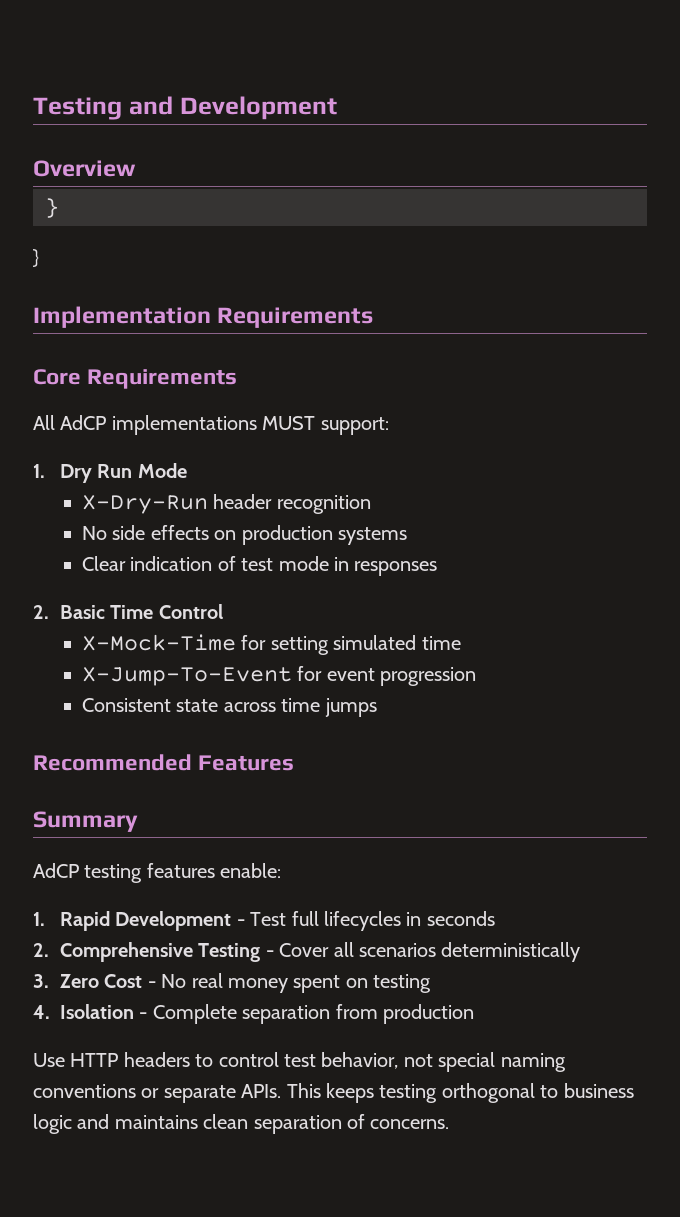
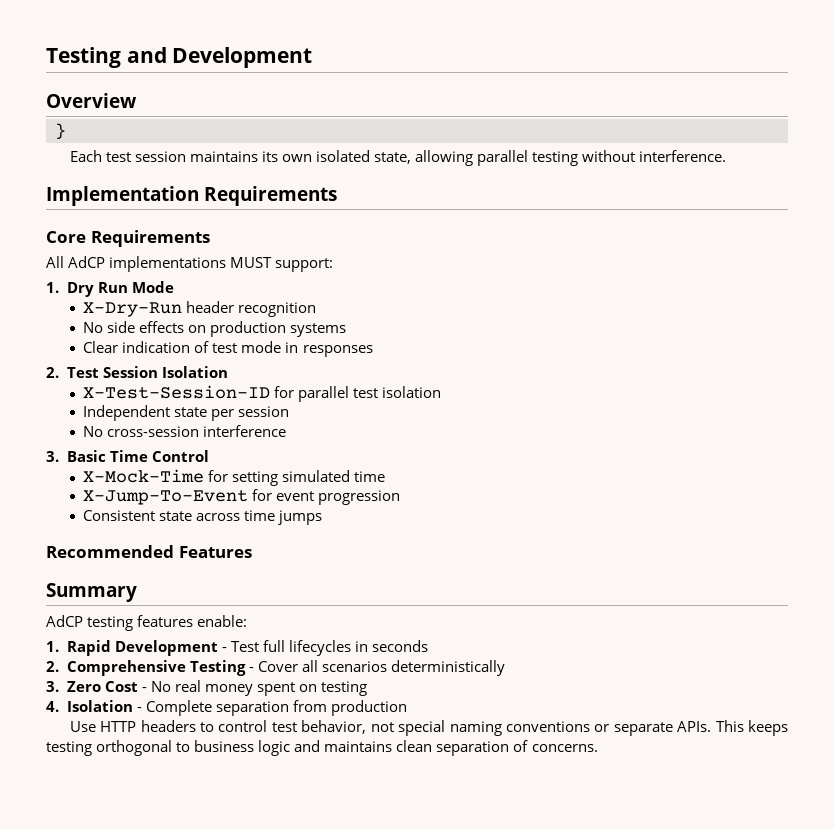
  Overview
  }
- }
+ Each test session maintains its own isolated state, allowing parallel testing without interference.
- 2. Basic Time Control
+ 2. Test Session Isolation
+ X-Test-Session-ID for parallel test isolation
+ Independent state per session
+ No cross-session interference
+ 3. Basic Time Control

